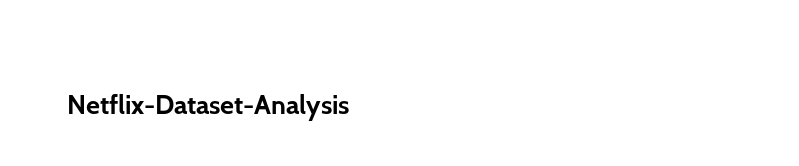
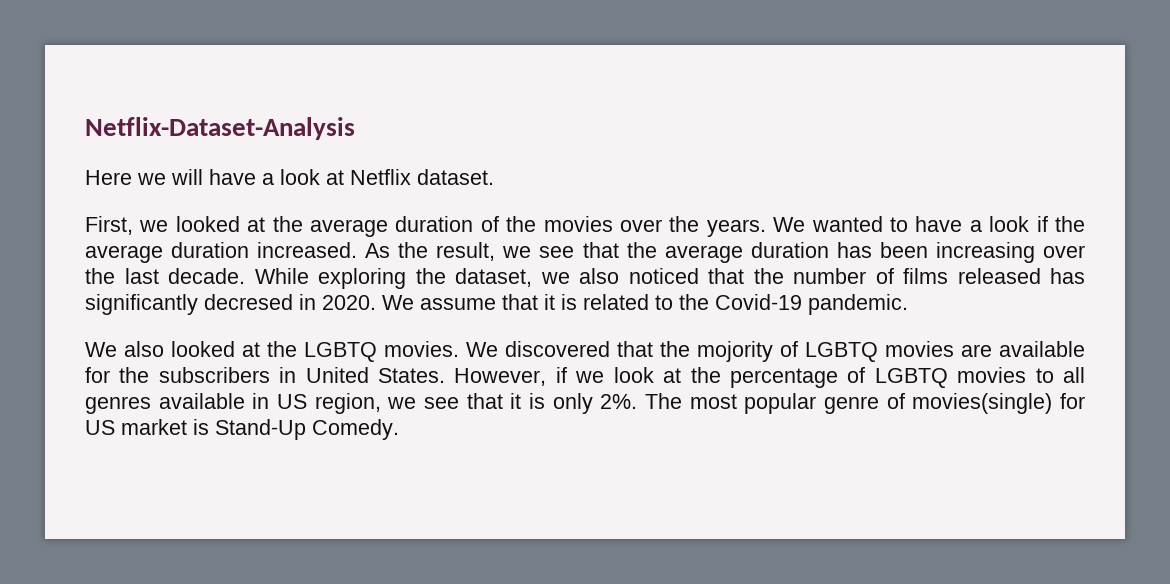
+ Here we will have a look at Netflix dataset.
+ First, we looked at the average duration of the movies over the years. We wanted to have a look if the average duration increased. As the result, we see that the average duration has been increasing over the last decade. While exploring the dataset, we also noticed that the number of films released has significantly decresed in 2020. We assume that it is related to the Covid-19 pandemic.
+ We also looked at the LGBTQ movies. We discovered that the mojority of LGBTQ movies are available for the subscribers in United States. However, if we look at the percentage of LGBTQ movies to all genres available in US region, we see that it is only 2%. The most popular genre of movies(single) for US market is Stand-Up Comedy.

